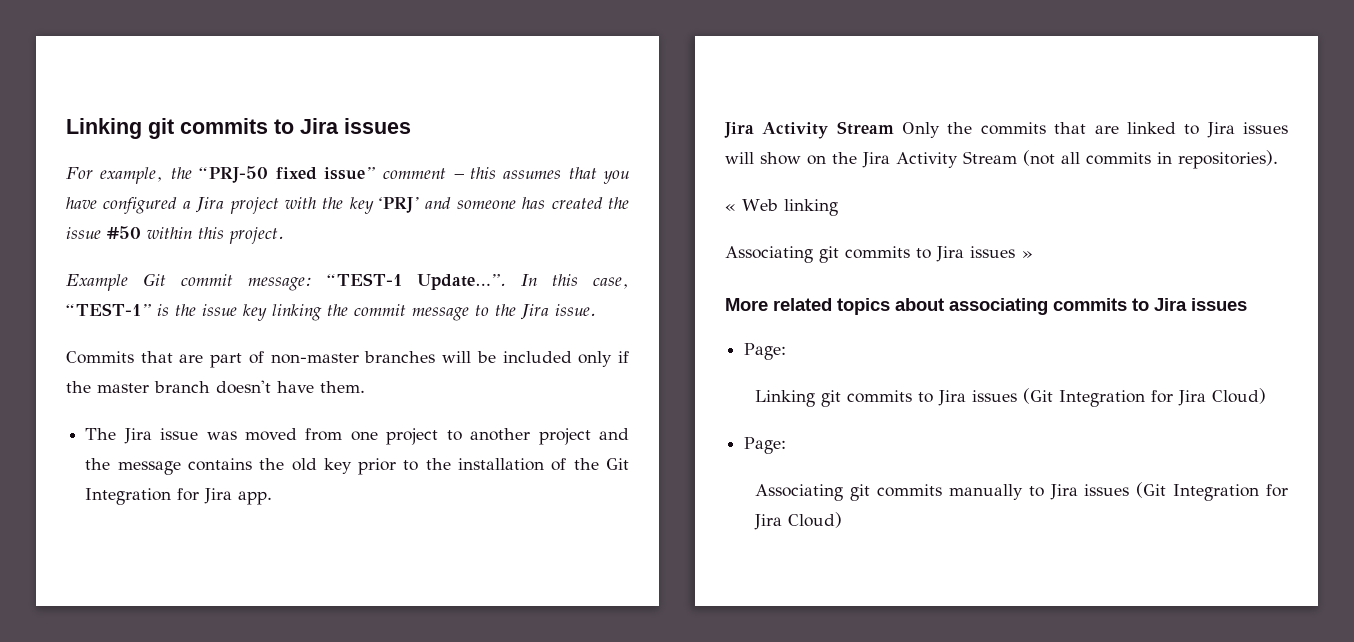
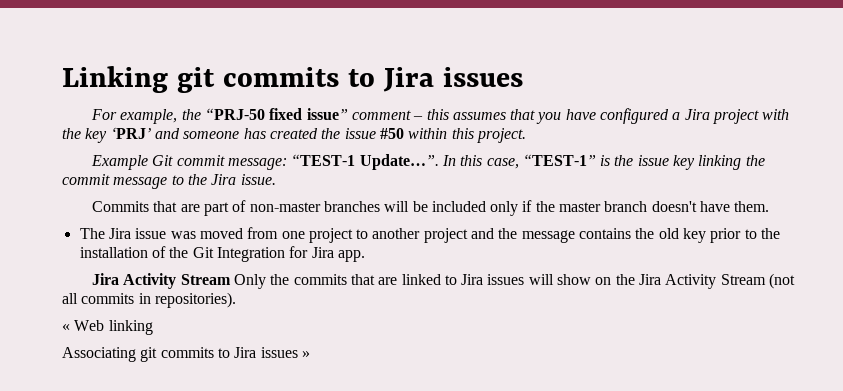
- More related topics about associating commits to Jira issues
- Page:
- Linking git commits to Jira issues (Git Integration for Jira Cloud)
- Page:
- Associating git commits manually to Jira issues (Git Integration for Jira Cloud)

